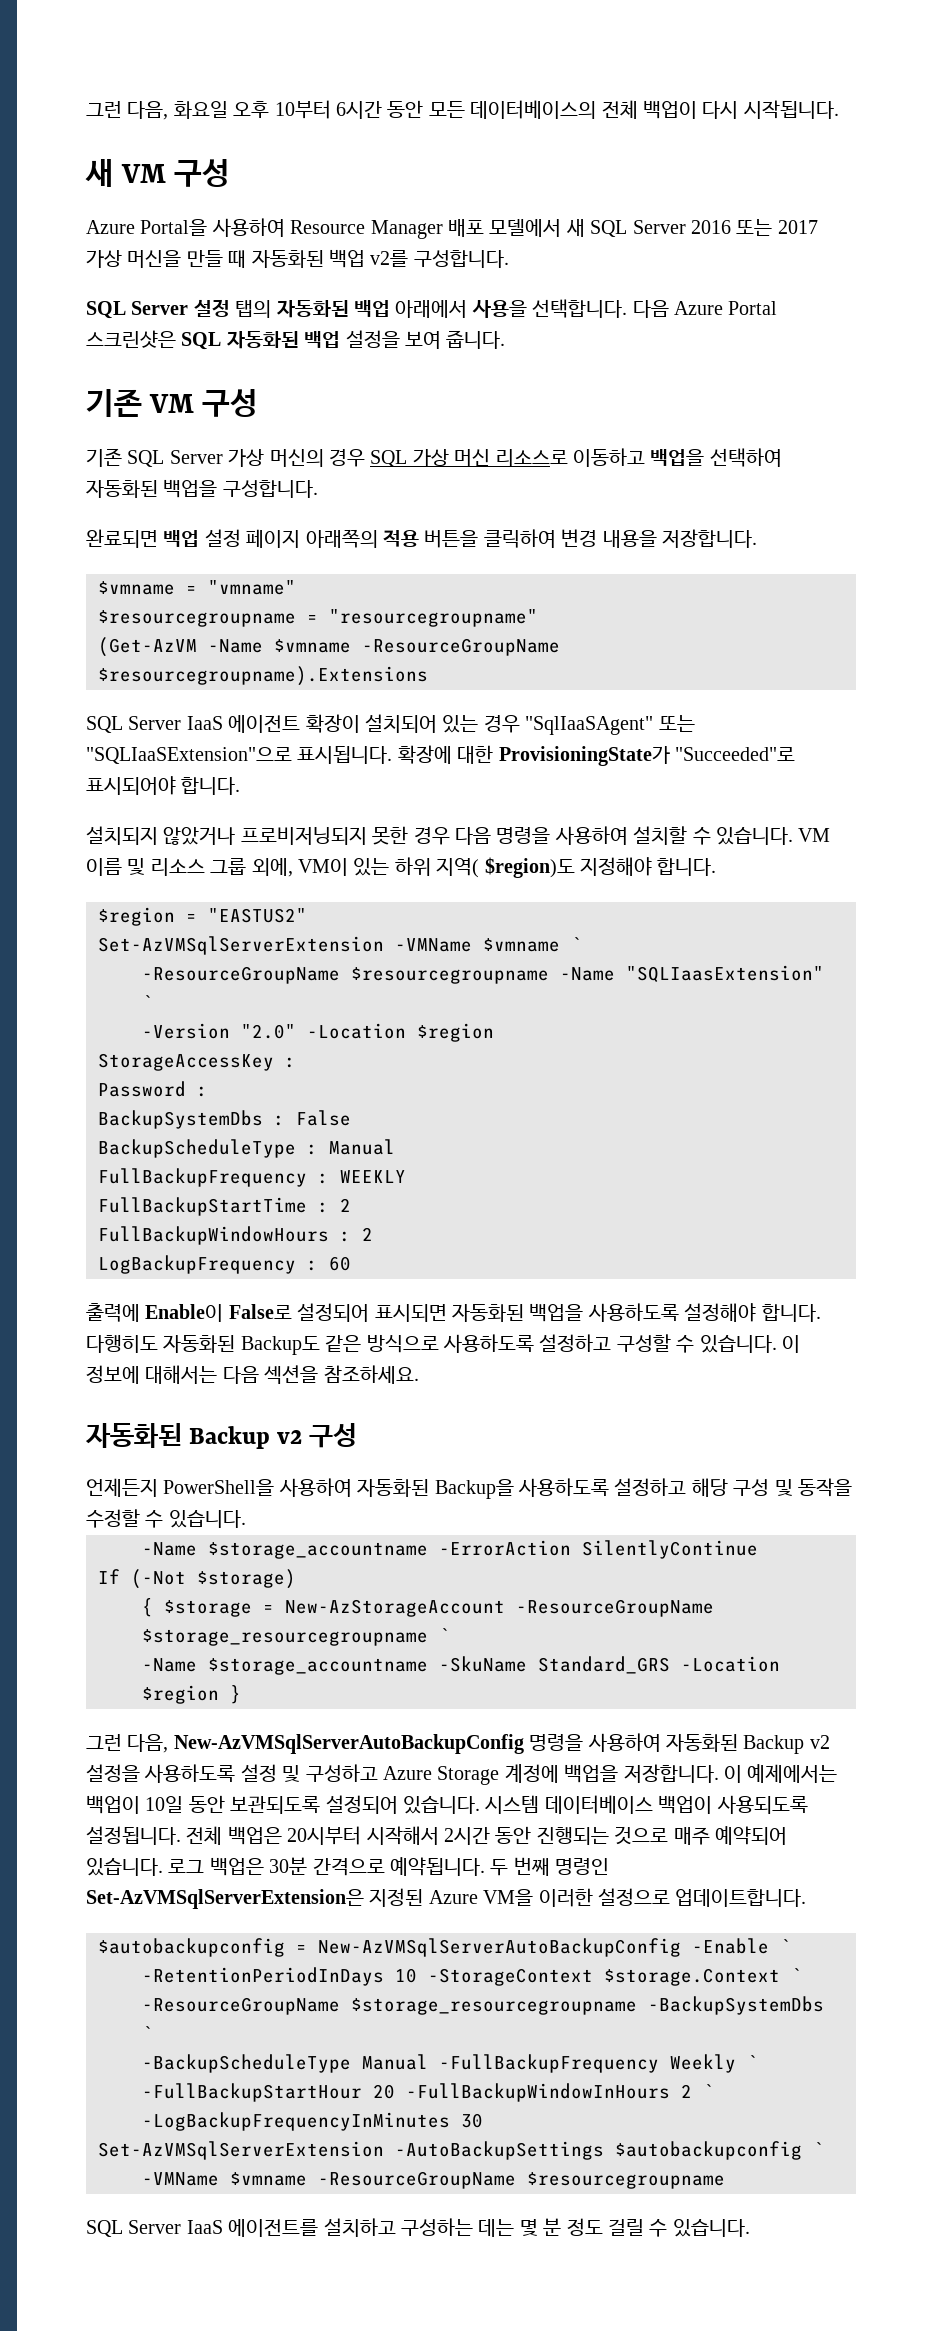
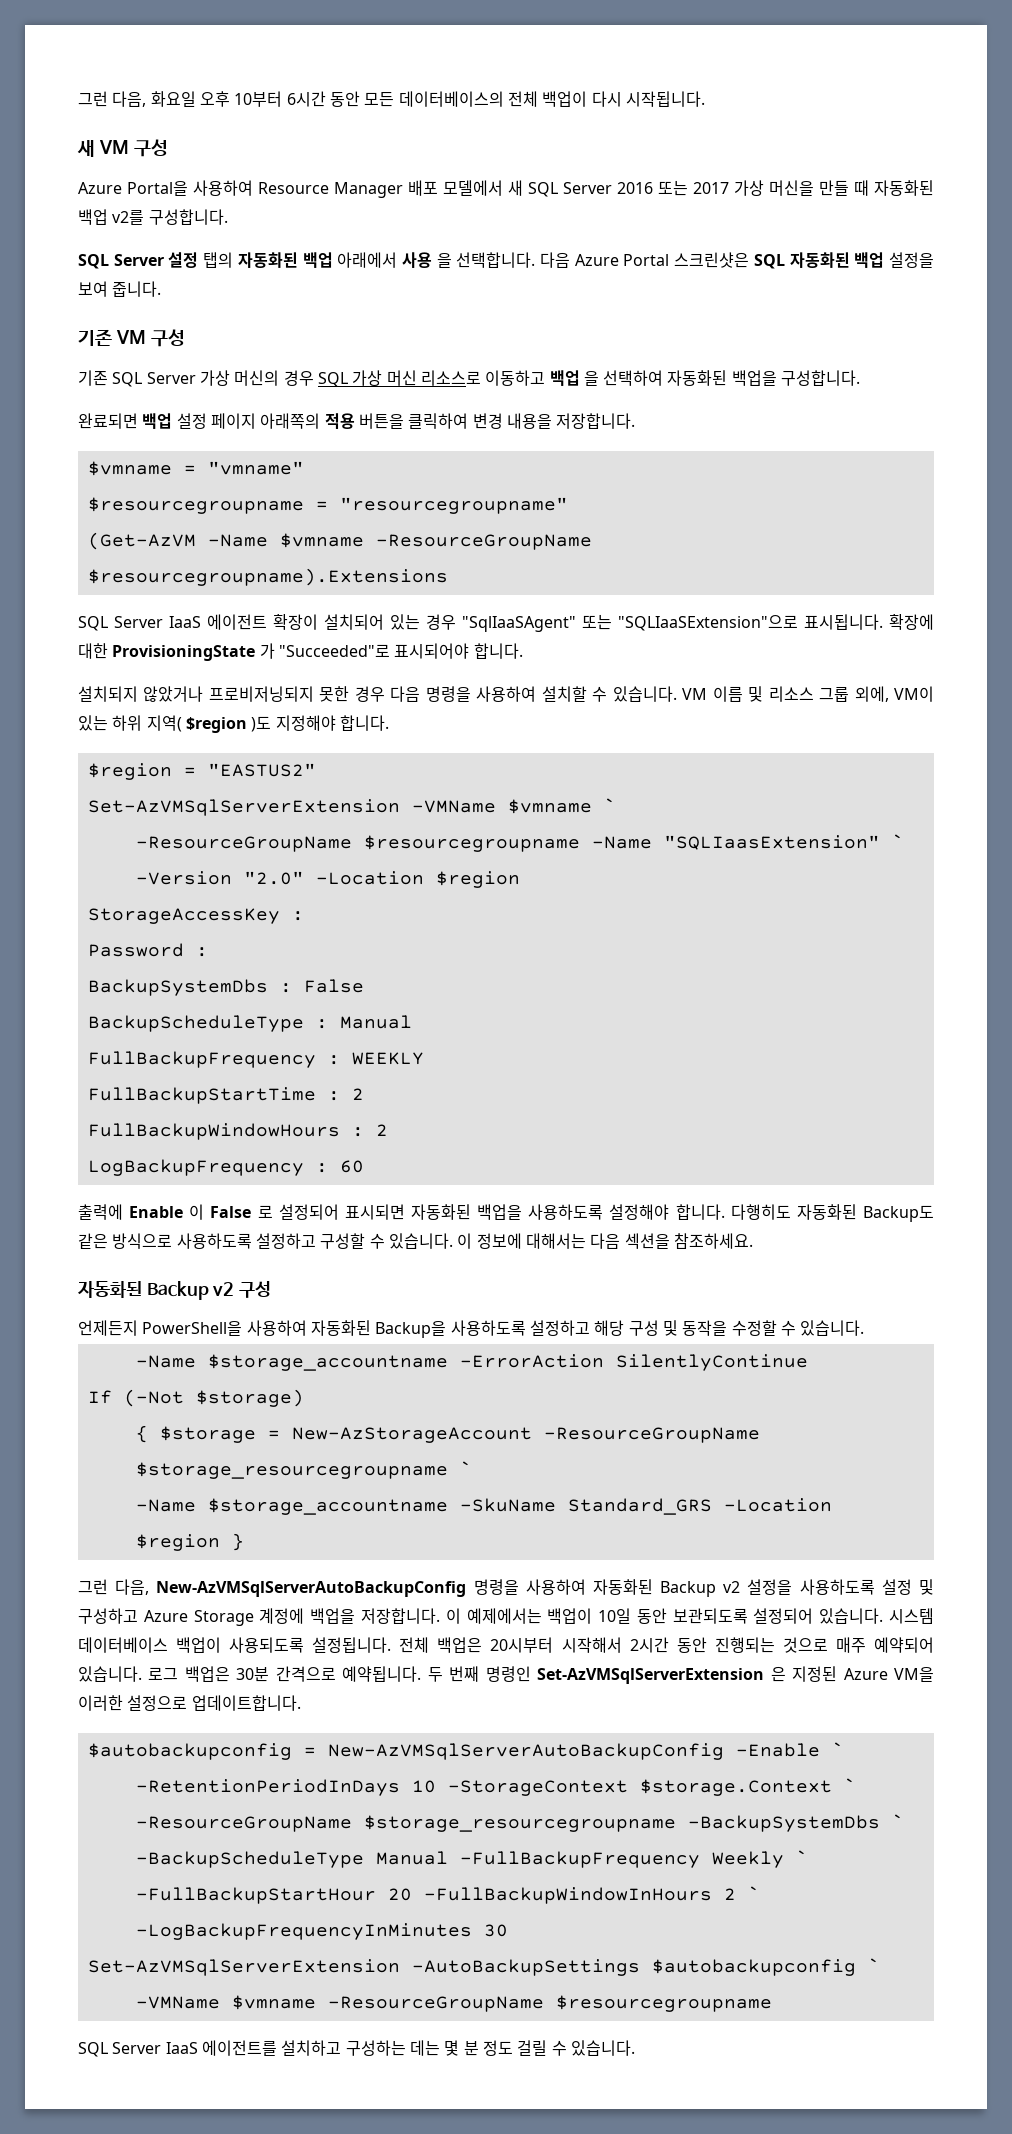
- SQL Server 설정 탭의 자동화된 백업 아래에서 사용을 선택합니다.
+ SQL Server 설정 탭의 자동화된 백업 아래에서 사용 을 선택합니다.
- 기존 SQL Server 가상 머신의 경우 SQL 가상 머신 리소스로 이동하고 백업을 선택하여 자동화된 백업을 구성합니다.
+ 기존 SQL Server 가상 머신의 경우 SQL 가상 머신 리소스로 이동하고 백업 을 선택하여 자동화된 백업을 구성합니다.
- 확장에 대한 ProvisioningState가 "Succeeded"로 표시되어야 합니다.
+ 확장에 대한 ProvisioningState 가 "Succeeded"로 표시되어야 합니다.
- VM 이름 및 리소스 그룹 외에, VM이 있는 하위 지역( $region)도 지정해야 합니다.
+ VM 이름 및 리소스 그룹 외에, VM이 있는 하위 지역( $region )도 지정해야 합니다.
- 출력에 Enable이 False로 설정되어 표시되면 자동화된 백업을 사용하도록 설정해야 합니다.
+ 출력에 Enable 이 False 로 설정되어 표시되면 자동화된 백업을 사용하도록 설정해야 합니다.
- 두 번째 명령인 Set-AzVMSqlServerExtension은 지정된 Azure VM을 이러한 설정으로 업데이트합니다.
+ 두 번째 명령인 Set-AzVMSqlServerExtension 은 지정된 Azure VM을 이러한 설정으로 업데이트합니다.

